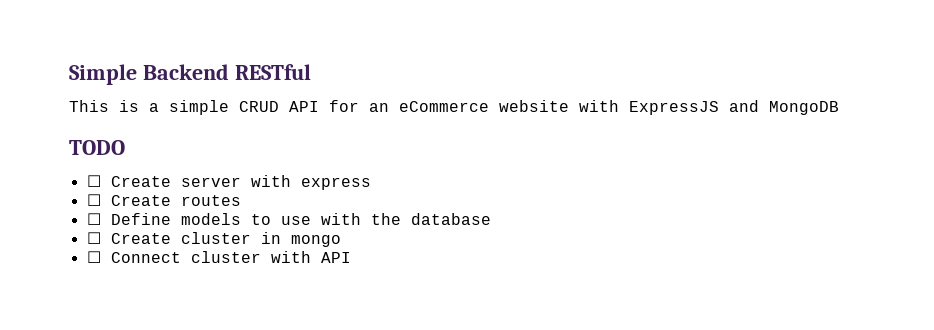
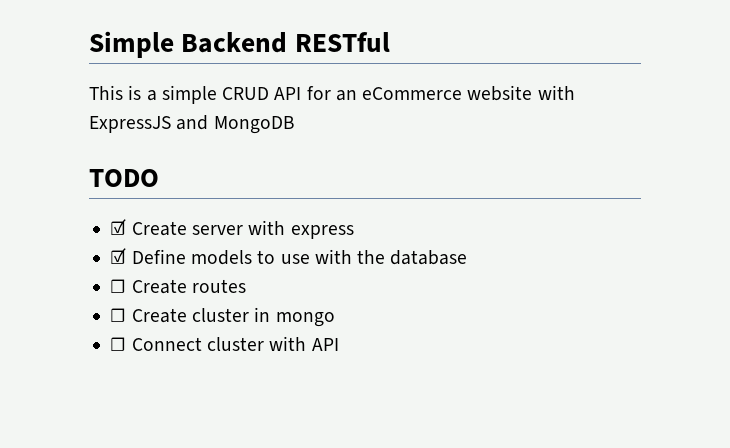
- ☐ Create server with express
+ ☑ Create server with express
- ☐ Create routes
- ☐ Define models to use with the database
+ ☑ Define models to use with the database
+ ☐ Create routes

